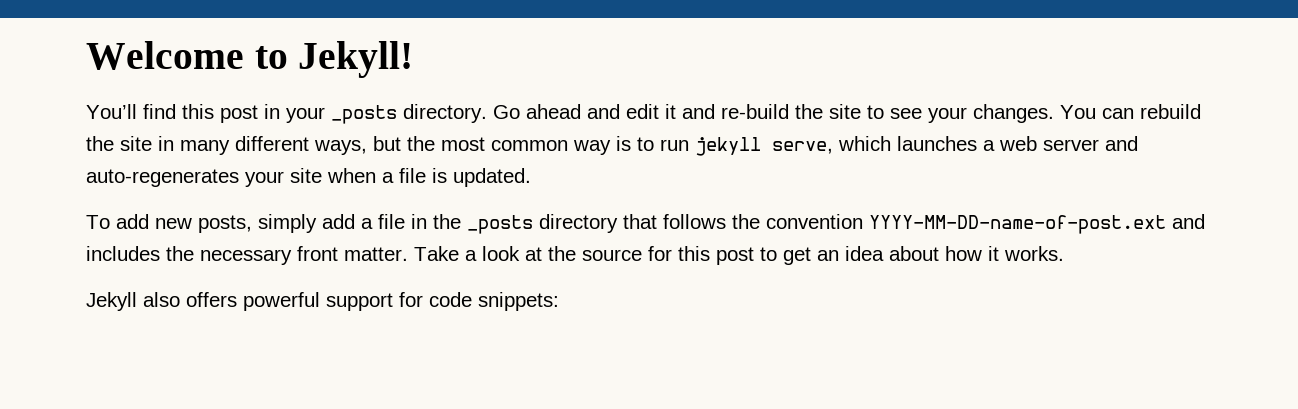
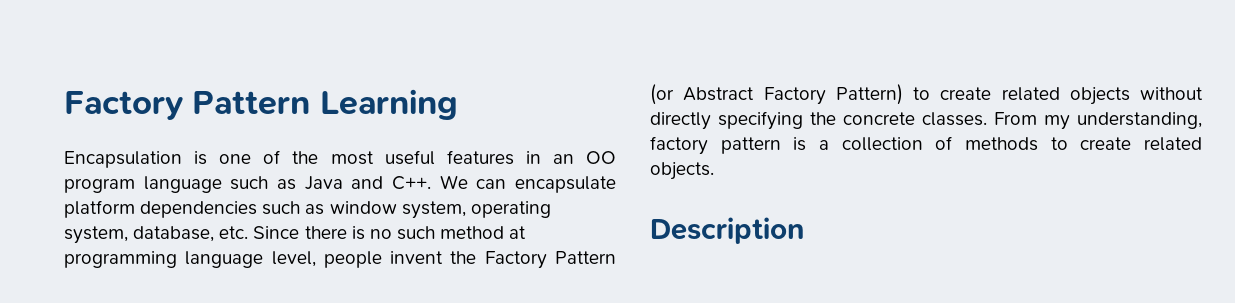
- Welcome to Jekyll!
- You’ll find this post in your _posts directory. Go ahead and edit it and re-build the site to see your changes. You can rebuild the site in many different ways, but the most common way is to run jekyll serve, which launches a web server and auto-regenerates your site when a file is updated.
- To add new posts, simply add a file in the _posts directory that follows the convention YYYY-MM-DD-name-of-post.ext and includes the necessary front matter. Take a look at the source for this post to get an idea about how it works.
- Jekyll also offers powerful support for code snippets:
+ Factory Pattern Learning
+ Encapsulation is one of the most useful features in an OO program language such as Java and C++. We can encapsulate platform dependencies such as window system, operating system, database, etc. Since there is no such method at programming language level, people invent the Factory Pattern (or Abstract Factory Pattern) to create related objects without directly specifying the concrete classes. From my understanding, factory pattern is a collection of methods to create related objects.
+ Description

